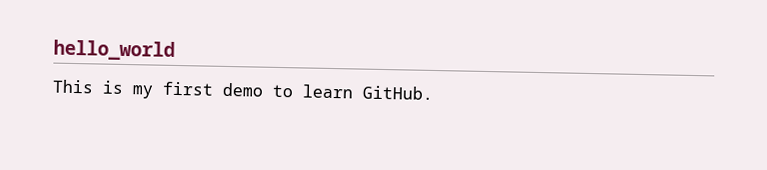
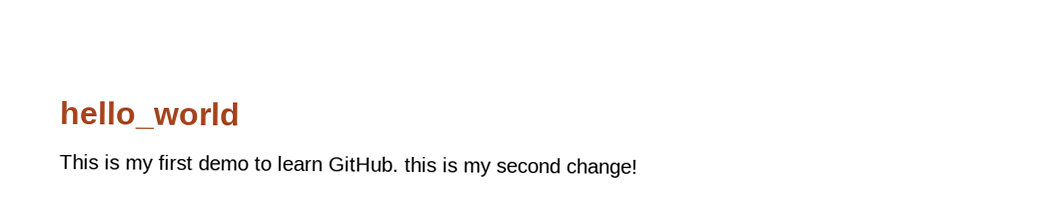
- This is my first demo to learn GitHub.
+ This is my first demo to learn GitHub. this is my second change!

